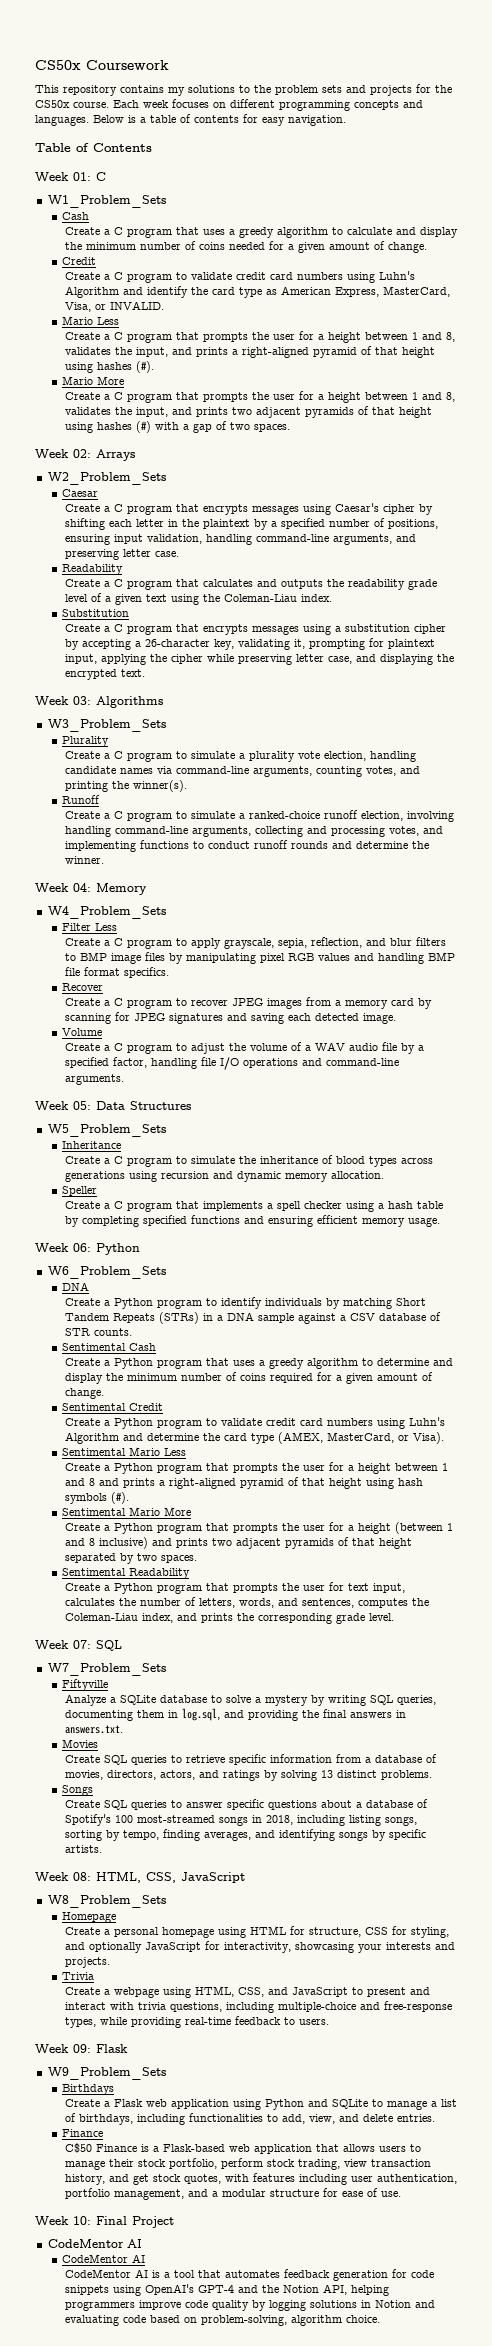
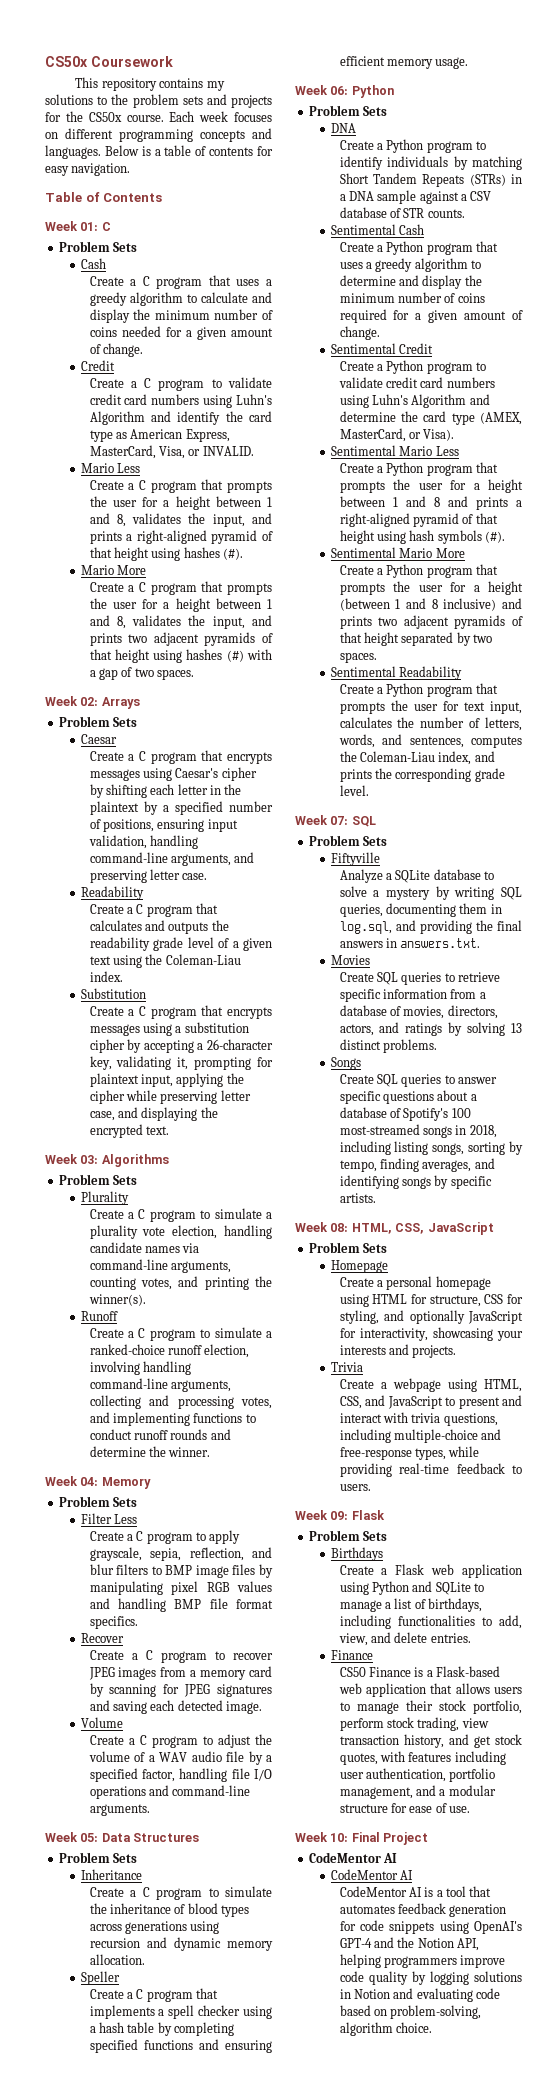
  Week 01: C
- W1_Problem_Sets
+ Problem Sets
  Week 02: Arrays
- W2_Problem_Sets
+ Problem Sets
  Week 03: Algorithms
- W3_Problem_Sets
+ Problem Sets
  Week 04: Memory
- W4_Problem_Sets
+ Problem Sets
  Week 05: Data Structures
- W5_Problem_Sets
+ Problem Sets
  Week 06: Python
- W6_Problem_Sets
+ Problem Sets
  Week 07: SQL
- W7_Problem_Sets
+ Problem Sets
  Week 08: HTML, CSS, JavaScript
- W8_Problem_Sets
+ Problem Sets
  Week 09: Flask
- W9_Problem_Sets
+ Problem Sets
- C$50 Finance is a Flask-based web application that allows users to manage their stock portfolio, perform stock trading, view transaction history, and get stock quotes, with features including user authentication, portfolio management, and a modular structure for ease of use.
+ CS50 Finance is a Flask-based web application that allows users to manage their stock portfolio, perform stock trading, view transaction history, and get stock quotes, with features including user authentication, portfolio management, and a modular structure for ease of use.

